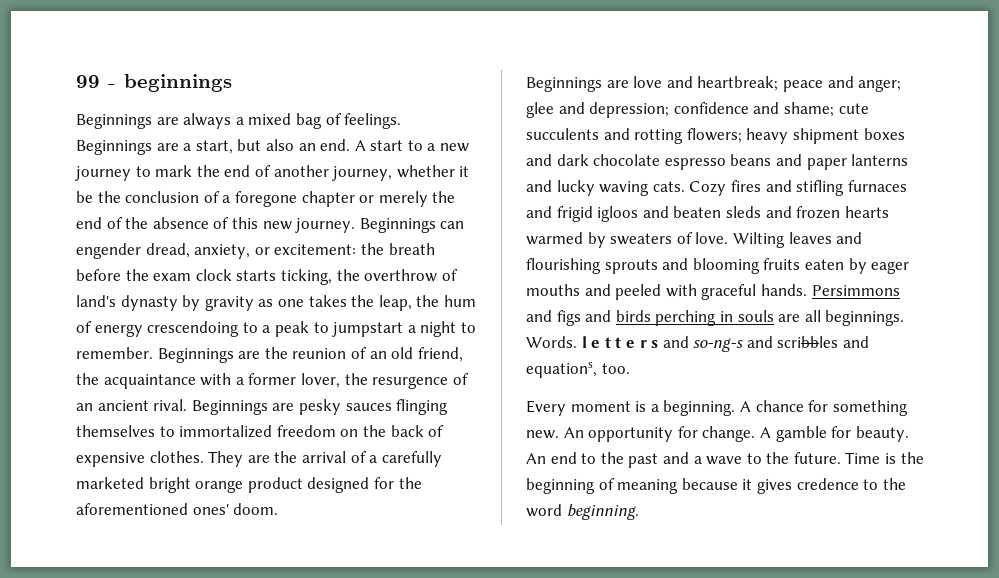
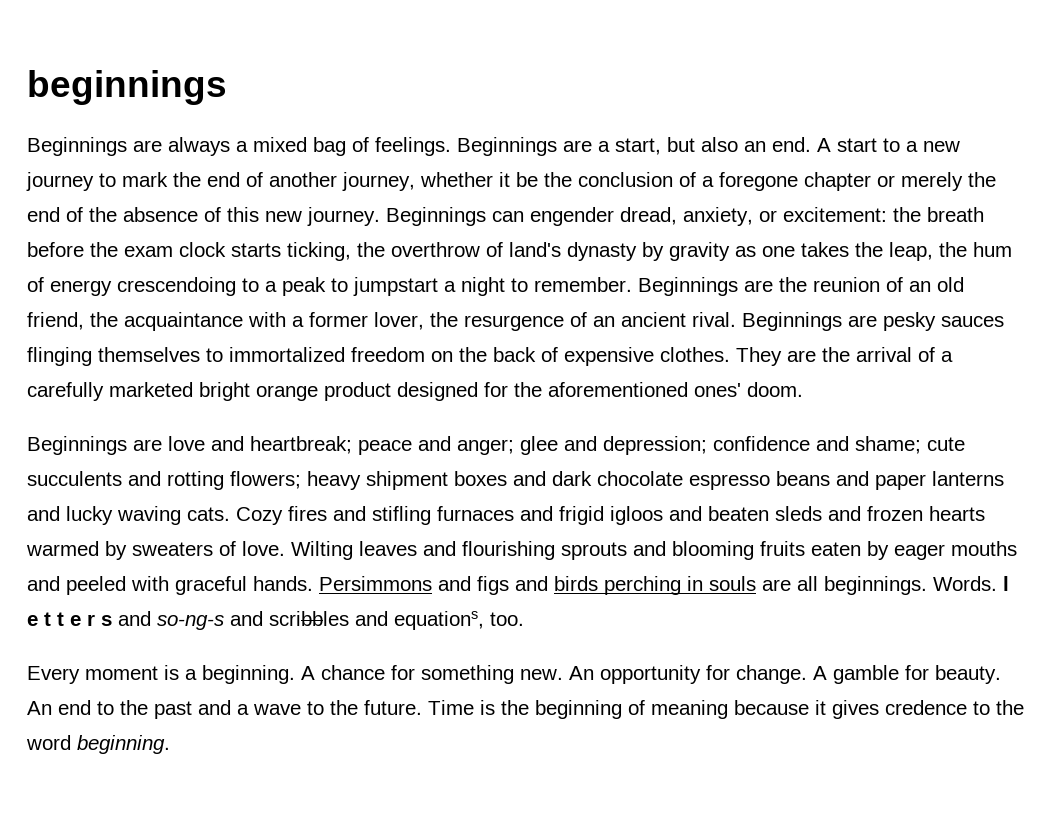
- 99 - beginnings
+ beginnings

